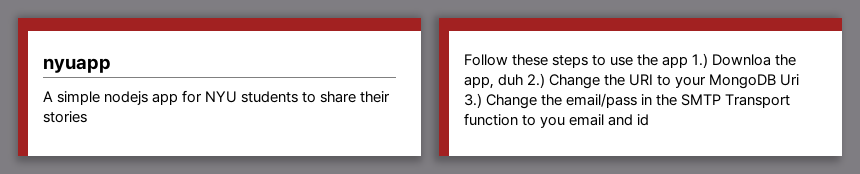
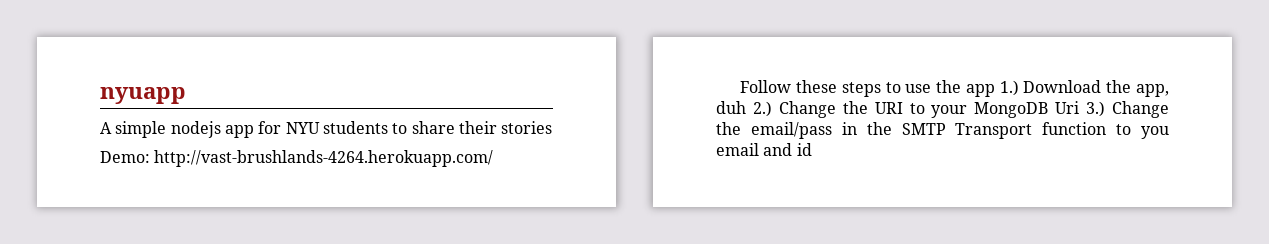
+ Demo: http://vast-brushlands-4264.herokuapp.com/
- Follow these steps to use the app 1.) Downloa the app, duh 2.) Change the URI to your MongoDB Uri 3.) Change the email/pass in the SMTP Transport function to you email and id
+ Follow these steps to use the app 1.) Download the app, duh 2.) Change the URI to your MongoDB Uri 3.) Change the email/pass in the SMTP Transport function to you email and id

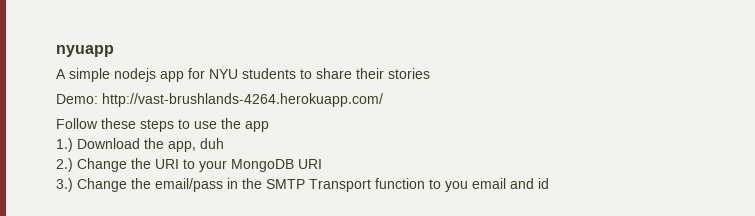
- Follow these steps to use the app 1.) Download the app, duh 2.) Change the URI to your MongoDB Uri 3.) Change the email/pass in the SMTP Transport function to you email and id
+ Follow these steps to use the app
+ 1.) Download the app, duh
+ 2.) Change the URI to your MongoDB URI
+ 3.) Change the email/pass in the SMTP Transport function to you email and id

